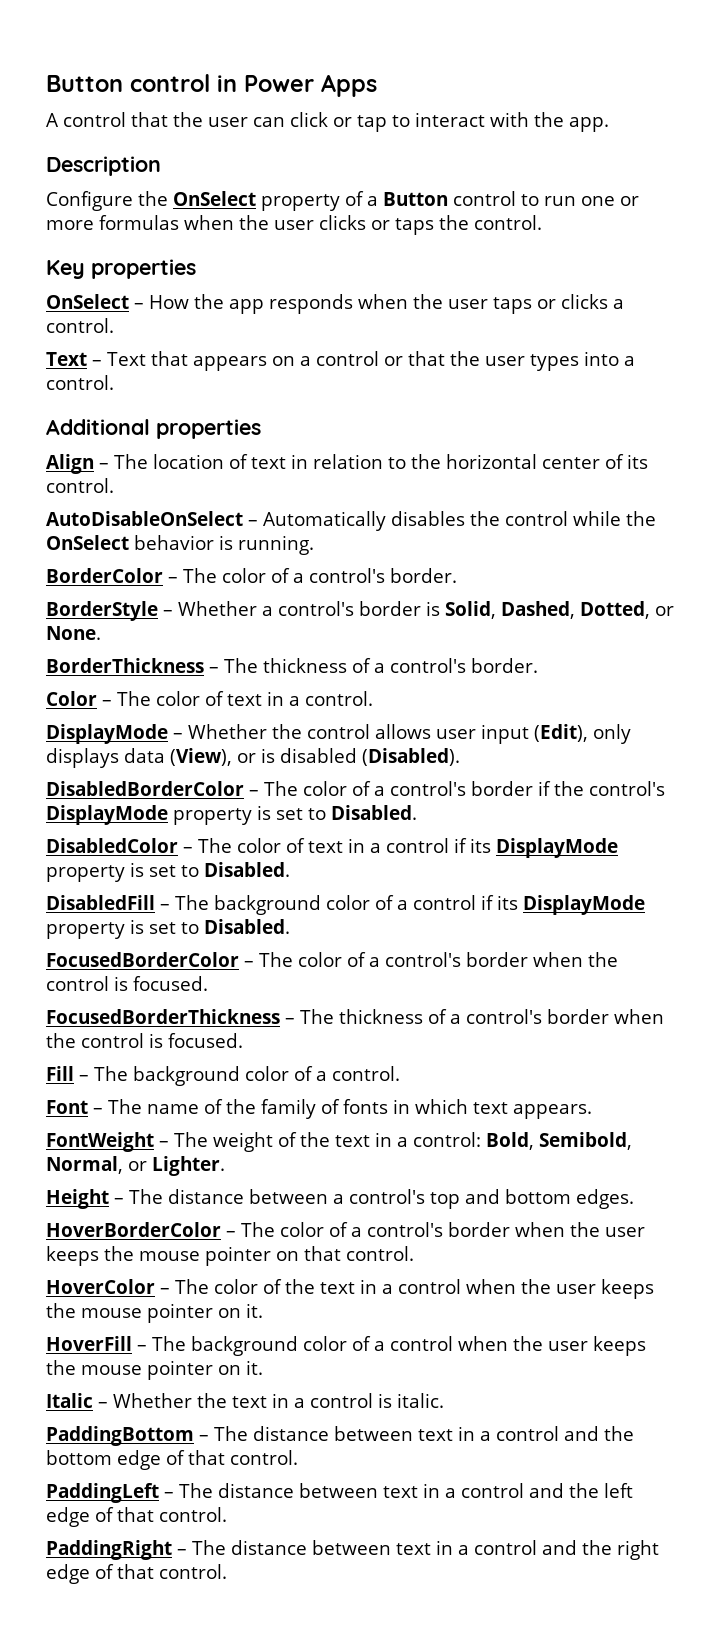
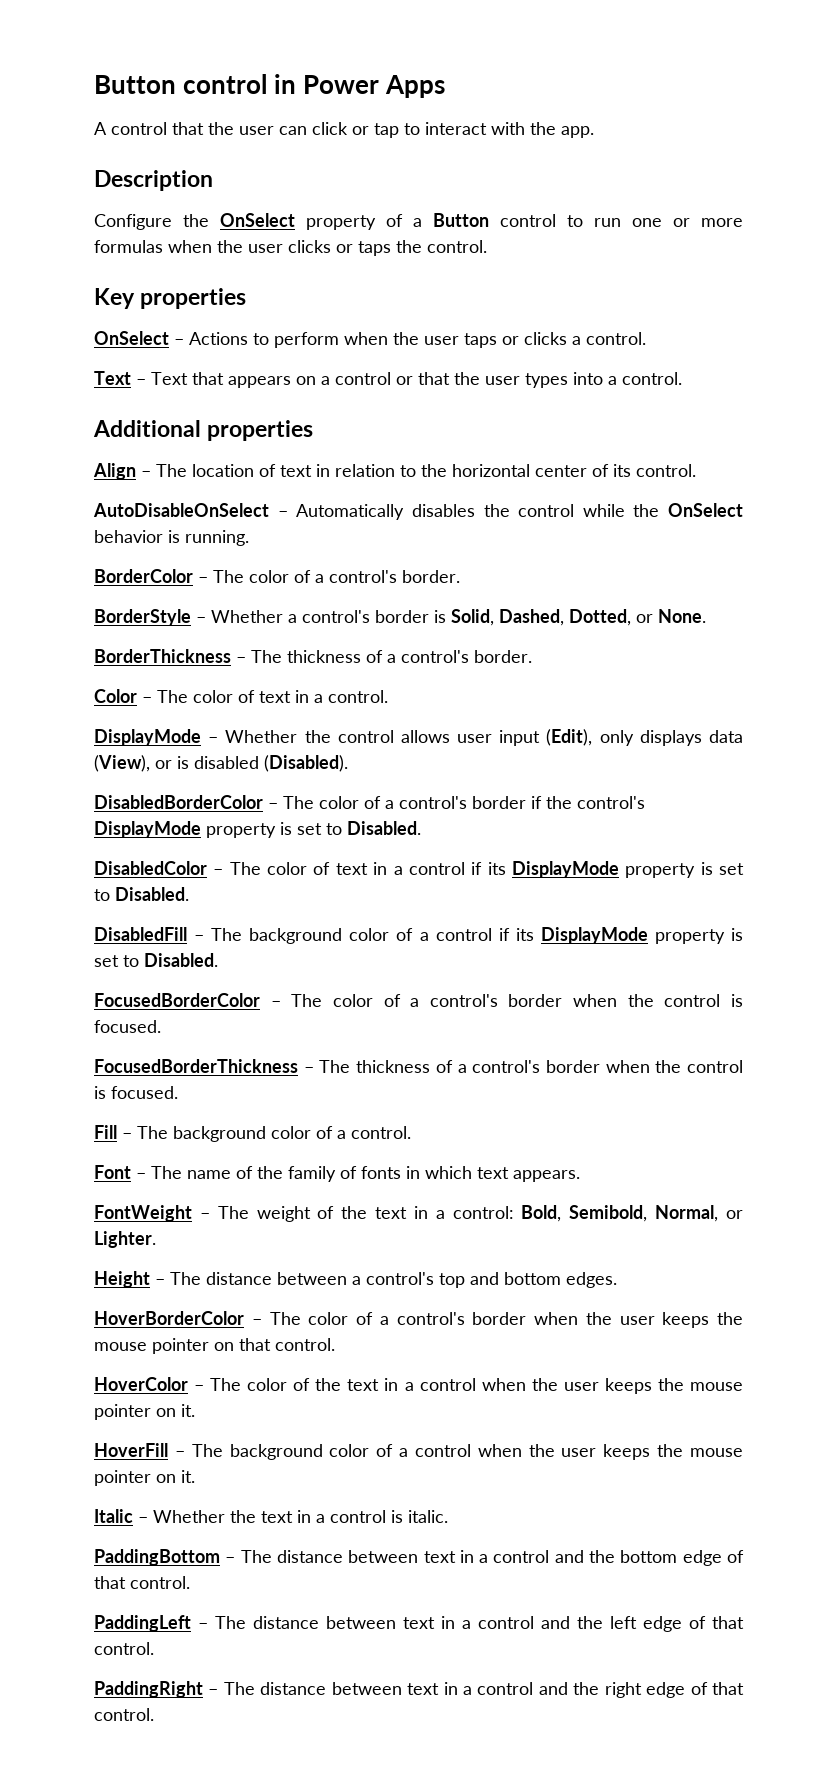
- OnSelect – How the app responds when the user taps or clicks a control.
+ OnSelect – Actions to perform when the user taps or clicks a control.

